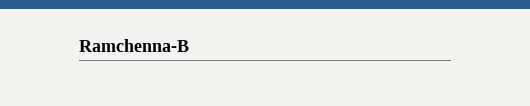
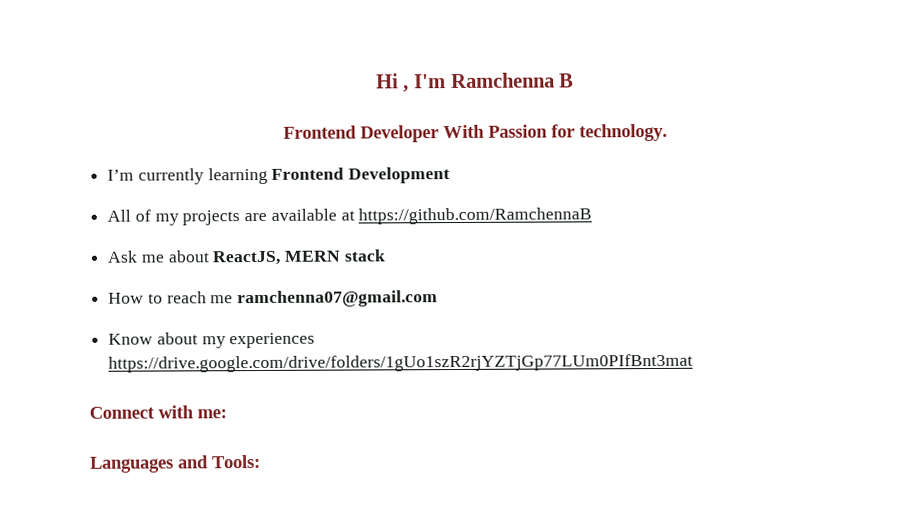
- Ramchenna-B
+ Hi , I'm Ramchenna B
+ Frontend Developer With Passion for technology.
+ I’m currently learning Frontend Development
+ All of my projects are available at https://github.com/RamchennaB
+ Ask me about ReactJS, MERN stack
+ How to reach me ramchenna07@gmail.com
+ Know about my experiences https://drive.google.com/drive/folders/1gUo1szR2rjYZTjGp77LUm0PIfBnt3mat
+ Connect with me:
+ Languages and Tools:

